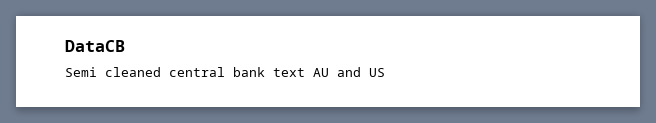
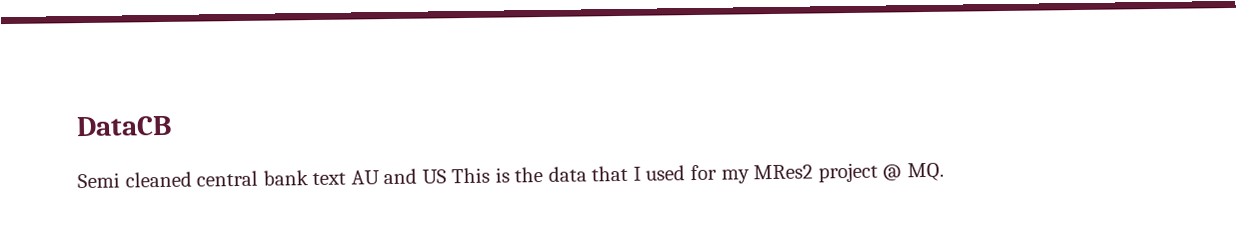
- Semi cleaned central bank text AU and US
+ Semi cleaned central bank text AU and US This is the data that I used for my MRes2 project @ MQ.

